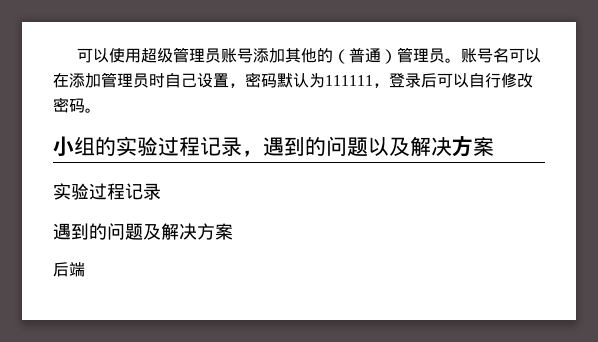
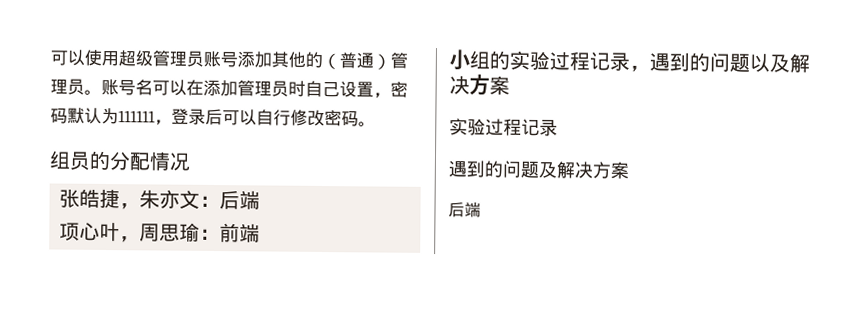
+ 组员的分配情况
+ 张皓捷，朱亦文：后端
+ 项心叶，周思瑜：前端

